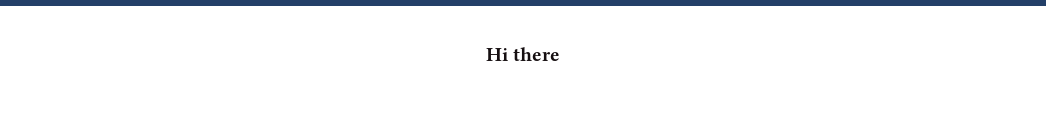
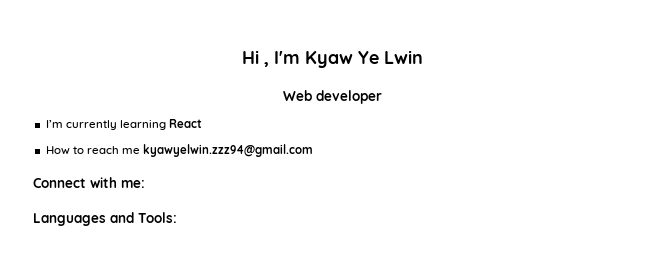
- Hi there
+ Hi , I'm Kyaw Ye Lwin
+ Web developer
+ I’m currently learning React
+ How to reach me kyawyelwin.zzz94@gmail.com
+ Connect with me:
+ Languages and Tools:

